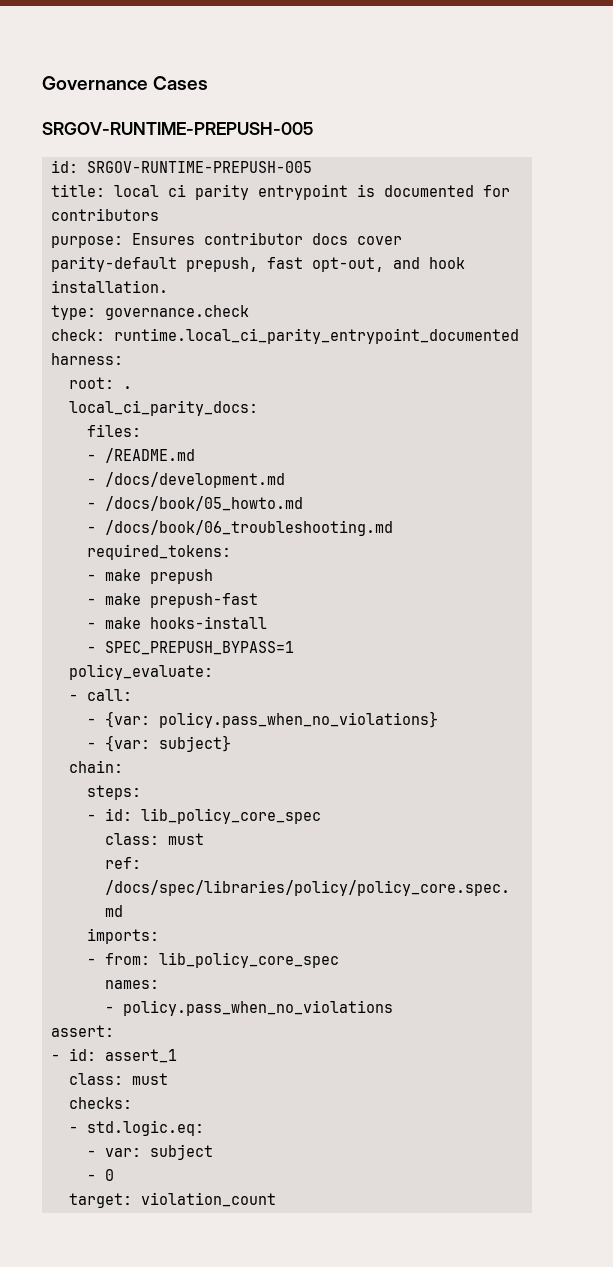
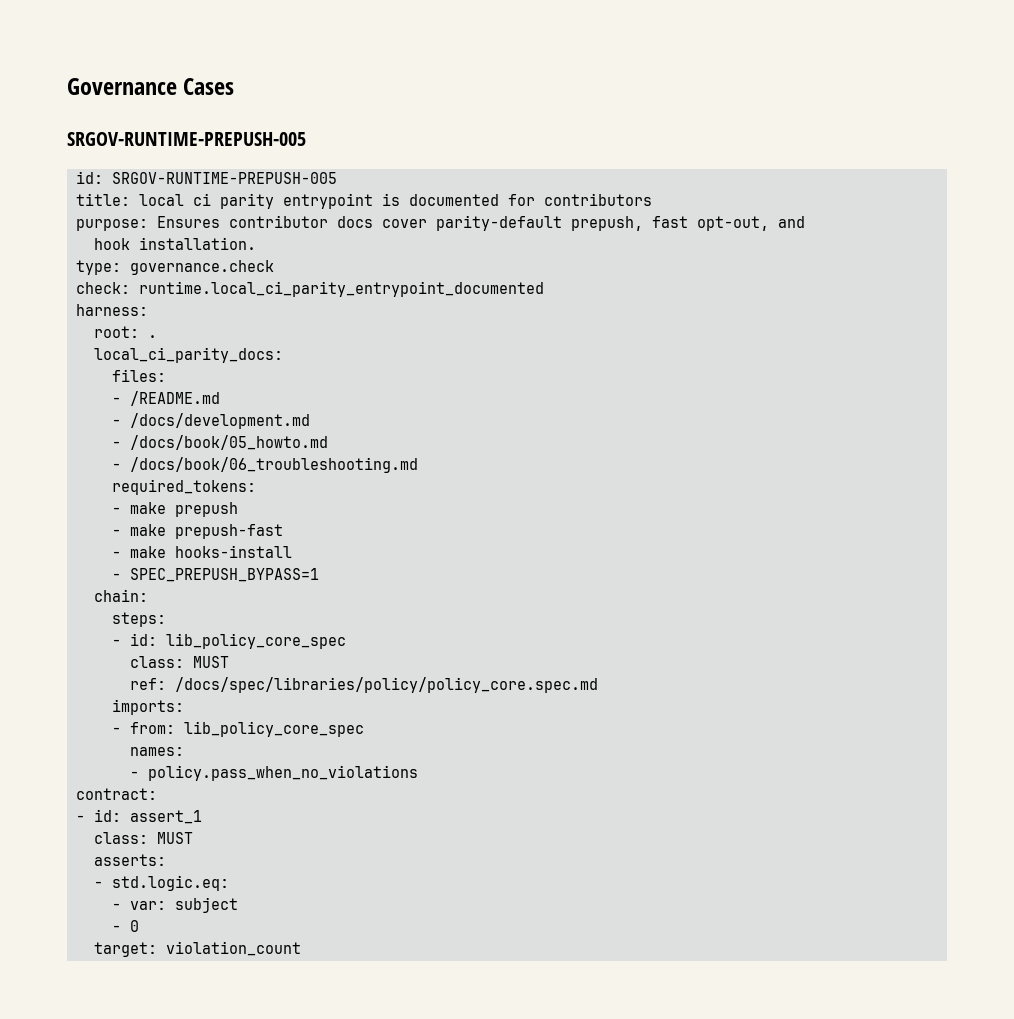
- purpose: Ensures contributor docs cover parity-default prepush, fast opt-out, and hook installation.
+ purpose: Ensures contributor docs cover parity-default prepush, fast opt-out, and
+ hook installation.
- policy_evaluate:
- - call:
- - {var: policy.pass_when_no_violations}
- - {var: subject}
  - id: lib_policy_core_spec
- class: must
+ class: MUST
- assert:
+ contract:
  - id: assert_1
- class: must
- checks:
+ class: MUST
+ asserts:

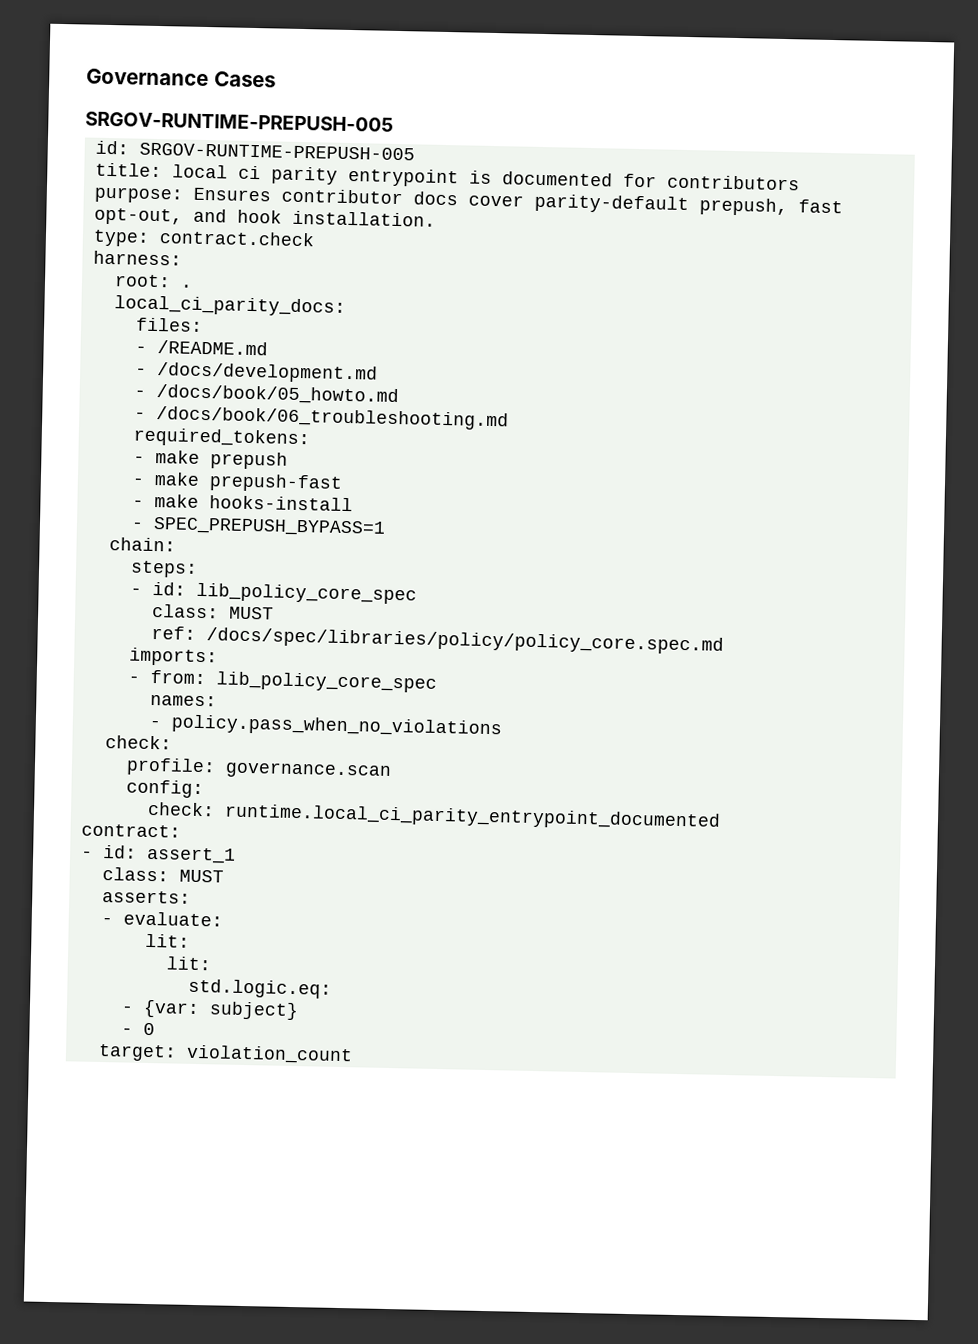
- purpose: Ensures contributor docs cover parity-default prepush, fast opt-out, and
- hook installation.
+ purpose: Ensures contributor docs cover parity-default prepush, fast opt-out, and hook installation.
- type: governance.check
- check: runtime.local_ci_parity_entrypoint_documented
+ type: contract.check
  - policy.pass_when_no_violations
+ check:
+ profile: governance.scan
+ config:
+ check: runtime.local_ci_parity_entrypoint_documented
- - std.logic.eq:
+ - evaluate:
+ lit:
+ lit:
+ std.logic.eq:
- - var: subject
+ - {var: subject}

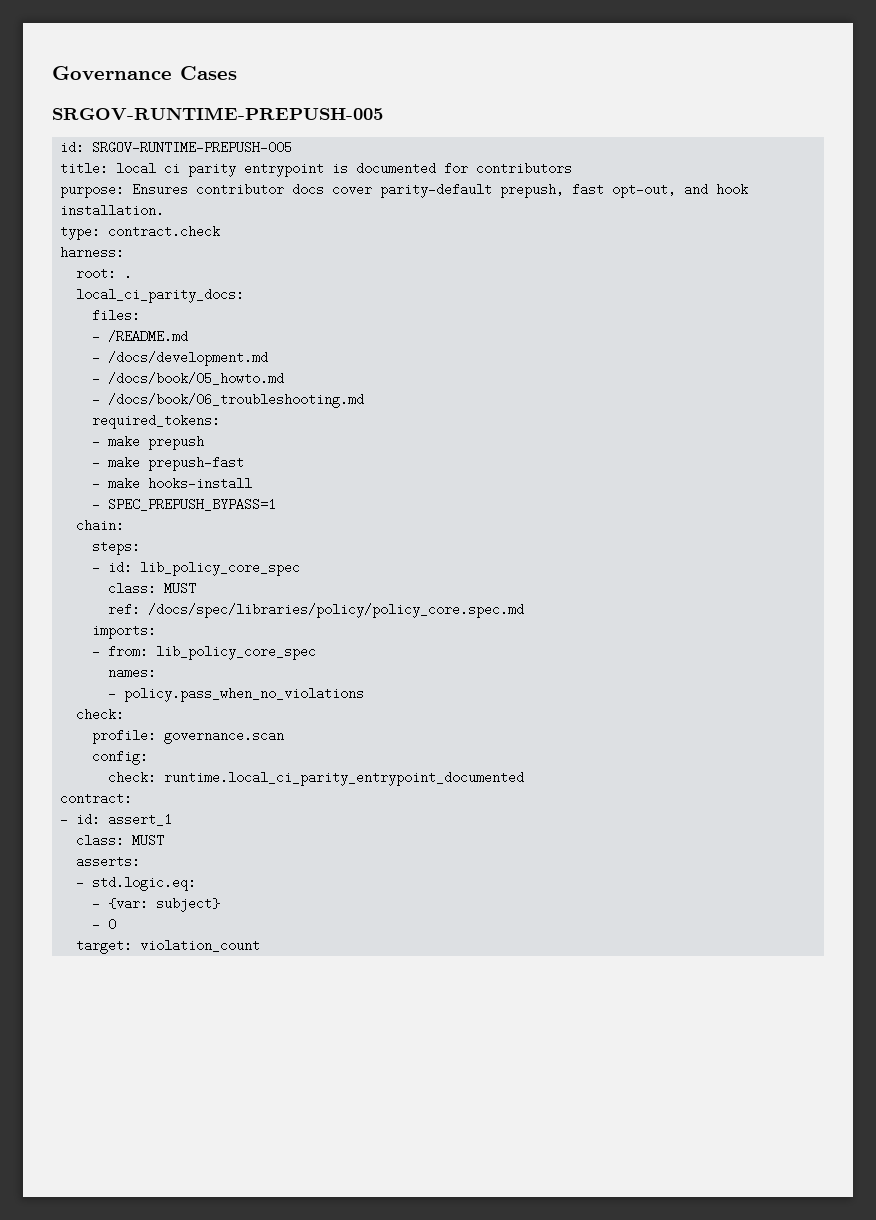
- - evaluate:
- lit:
- lit:
- std.logic.eq:
+ - std.logic.eq:

